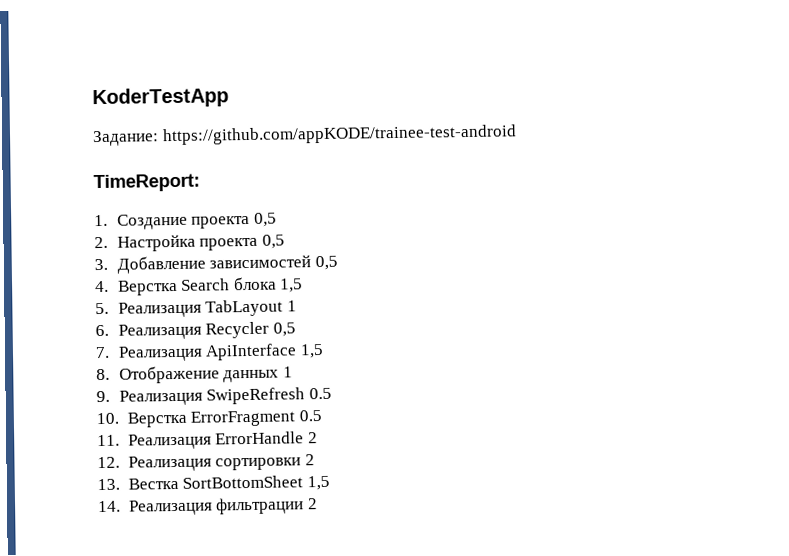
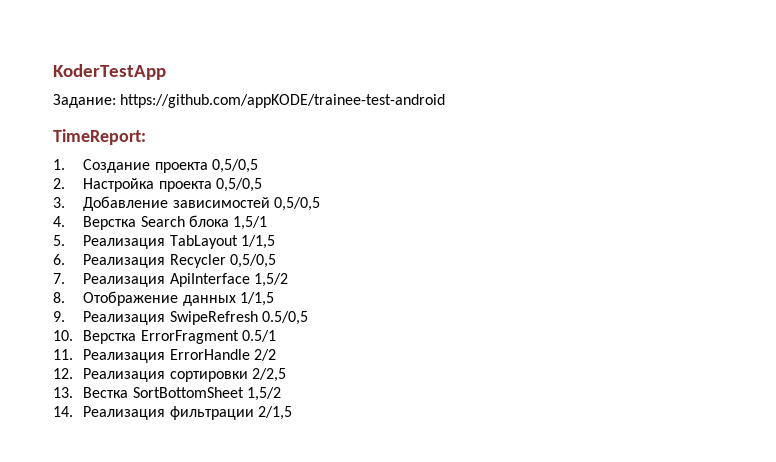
- 1. Создание проекта 0,5
+ 1. Создание проекта 0,5/0,5
- 2. Настройка проекта 0,5
+ 2. Настройка проекта 0,5/0,5
- 3. Добавление зависимостей 0,5
+ 3. Добавление зависимостей 0,5/0,5
- 4. Верстка Search блока 1,5
+ 4. Верстка Search блока 1,5/1
- 5. Реализация TabLayout 1
+ 5. Реализация TabLayout 1/1,5
- 6. Реализация Recycler 0,5
+ 6. Реализация Recycler 0,5/0,5
- 7. Реализация ApiInterface 1,5
+ 7. Реализация ApiInterface 1,5/2
- 8. Отображение данных 1
+ 8. Отображение данных 1/1,5
- 9. Реализация SwipeRefresh 0.5
+ 9. Реализация SwipeRefresh 0.5/0,5
- 10. Верстка ErrorFragment 0.5
+ 10. Верстка ErrorFragment 0.5/1
- 11. Реализация ErrorHandle 2
+ 11. Реализация ErrorHandle 2/2
- 12. Реализация сортировки 2
+ 12. Реализация сортировки 2/2,5
- 13. Вестка SortBottomSheet 1,5
+ 13. Вестка SortBottomSheet 1,5/2
- 14. Реализация фильтрации 2
+ 14. Реализация фильтрации 2/1,5

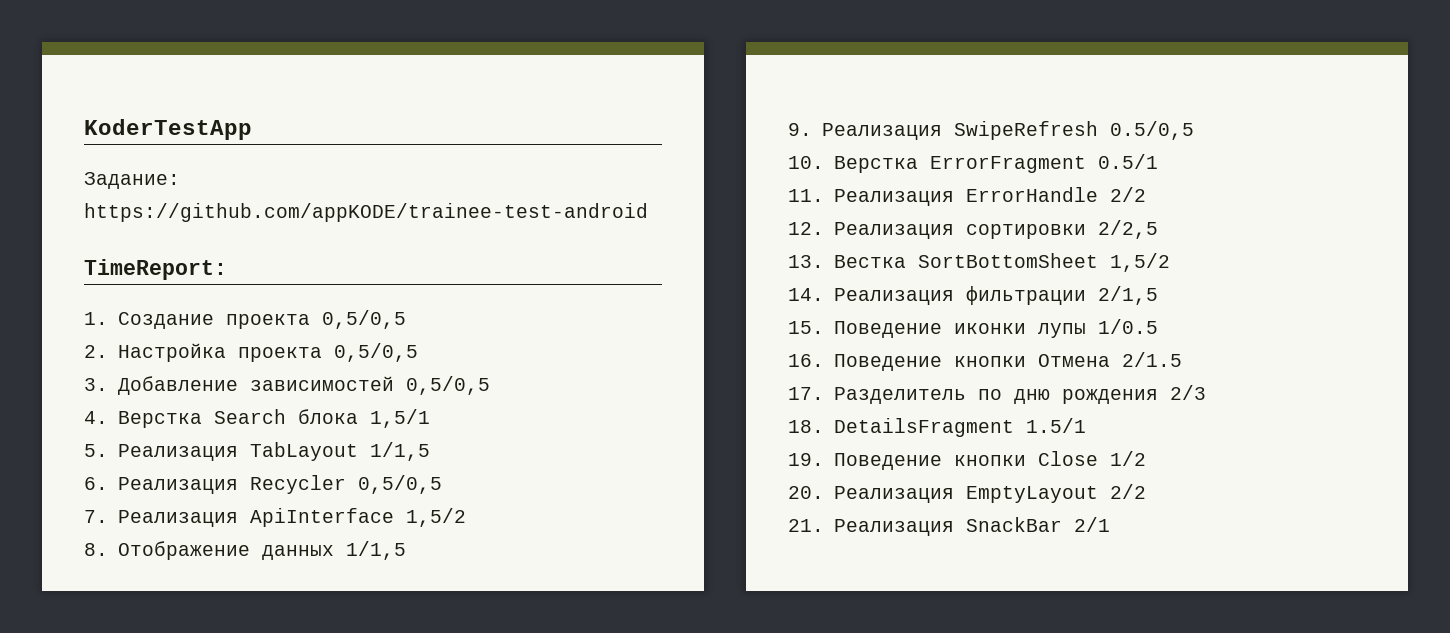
+ 15. Поведение иконки лупы 1/0.5
+ 16. Поведение кнопки Отмена 2/1.5
+ 17. Разделитель по дню рождения 2/3
+ 18. DetailsFragment 1.5/1
+ 19. Поведение кнопки Close 1/2
+ 20. Реализация EmptyLayout 2/2
+ 21. Реализация SnackBar 2/1

